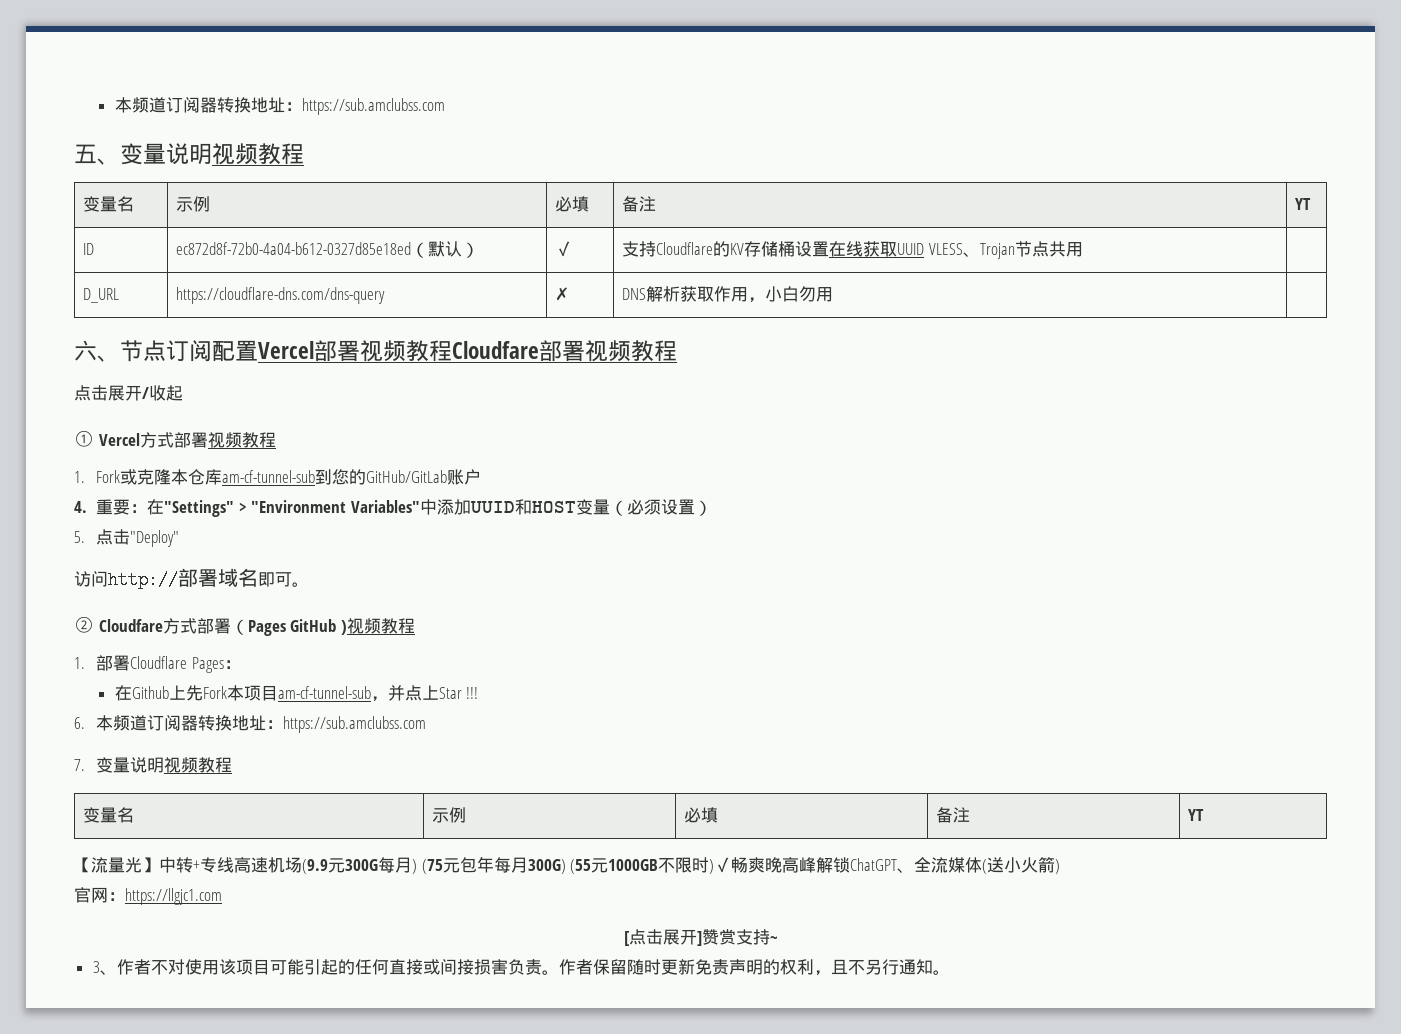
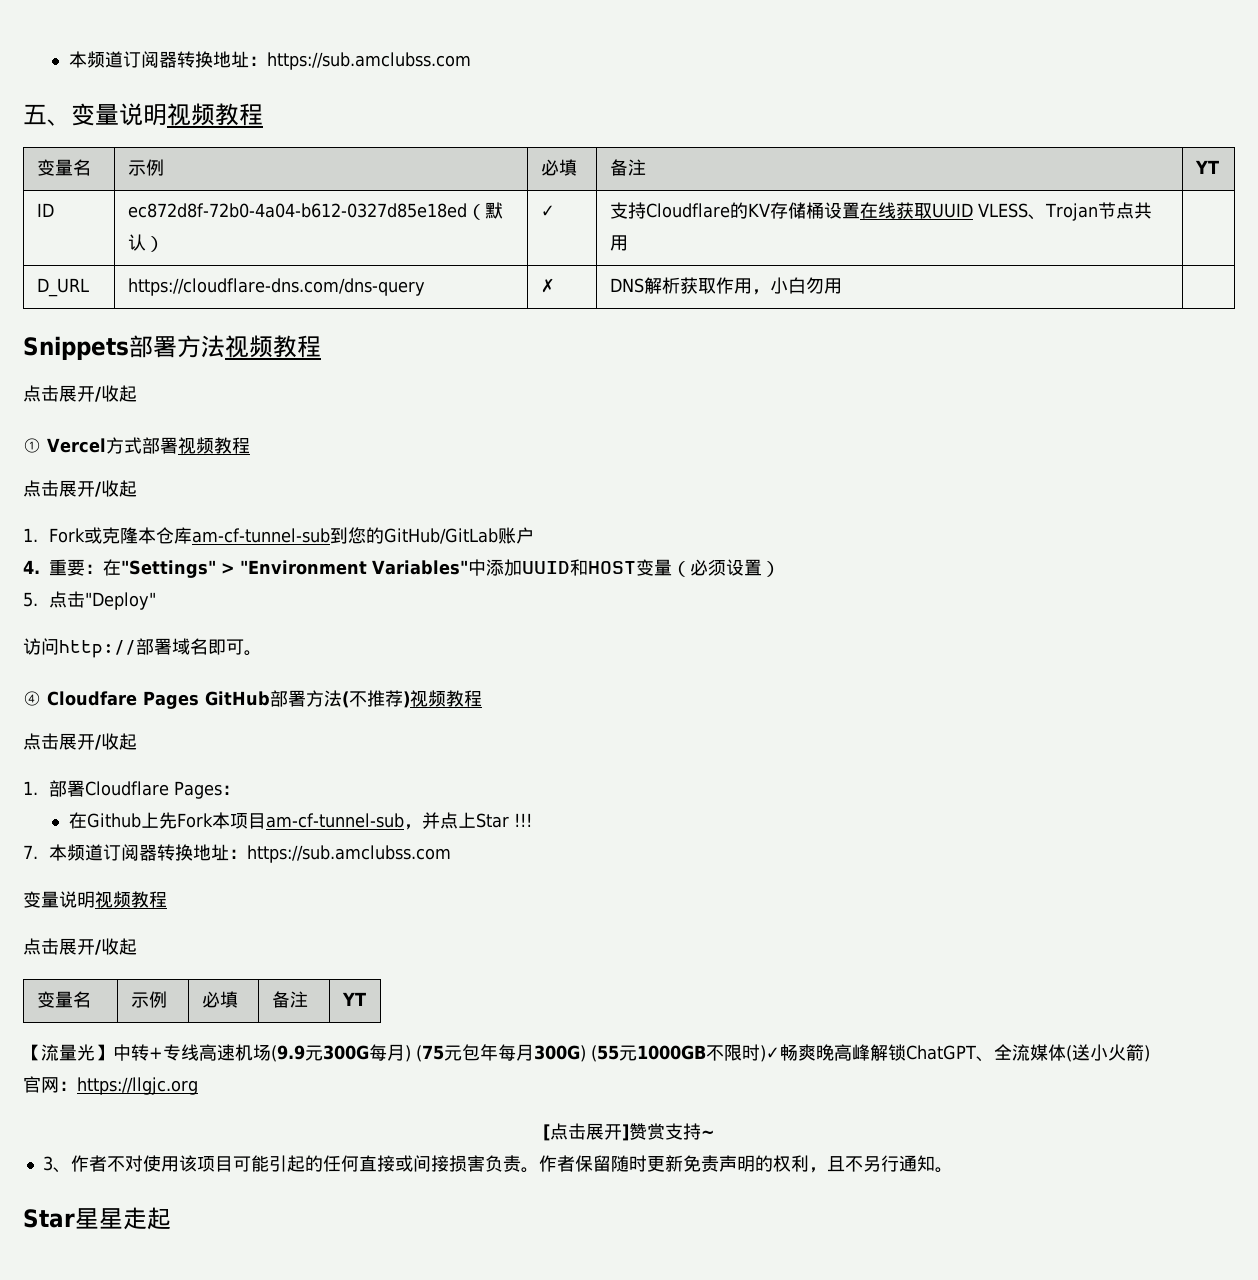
- 六、节点订阅配置Vercel部署视频教程Cloudfare部署视频教程
+ Snippets部署方法视频教程
  ① Vercel方式部署视频教程
+ 点击展开/收起
- ② Cloudfare方式部署（Pages GitHub )视频教程
+ ④ Cloudfare Pages GitHub部署方法(不推荐)视频教程
+ 点击展开/收起
- 6.本频道订阅器转换地址：https://sub.amclubss.com
- 7.变量说明视频教程
+ 7.本频道订阅器转换地址：https://sub.amclubss.com
+ 变量说明视频教程
+ 点击展开/收起
- 官网：https://llgjc1.com
+ 官网：https://llgjc.org
+ Star星星走起

